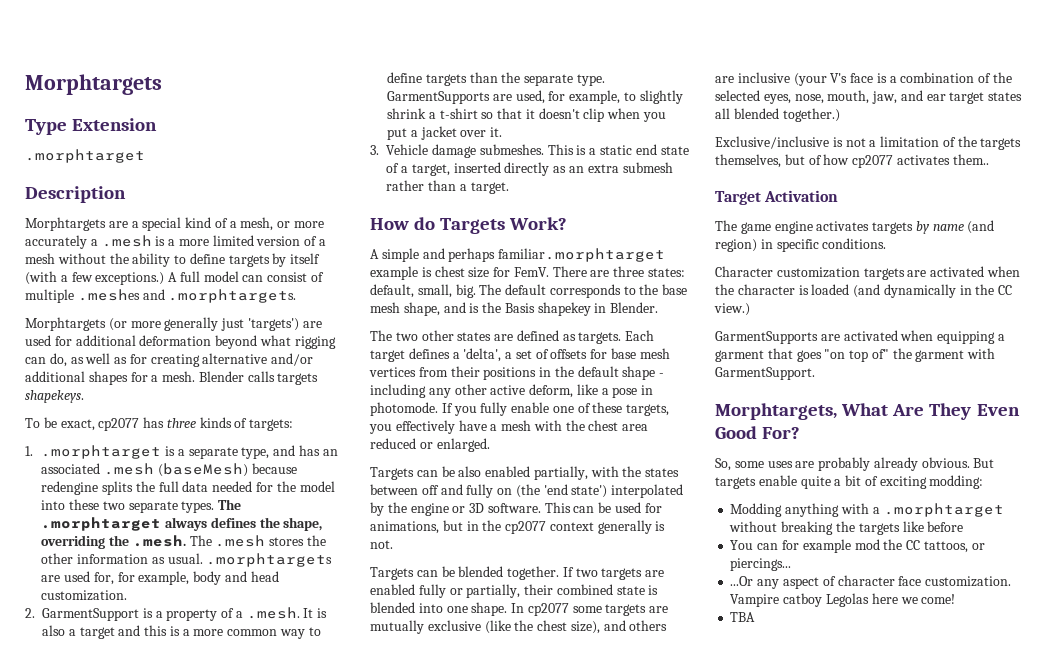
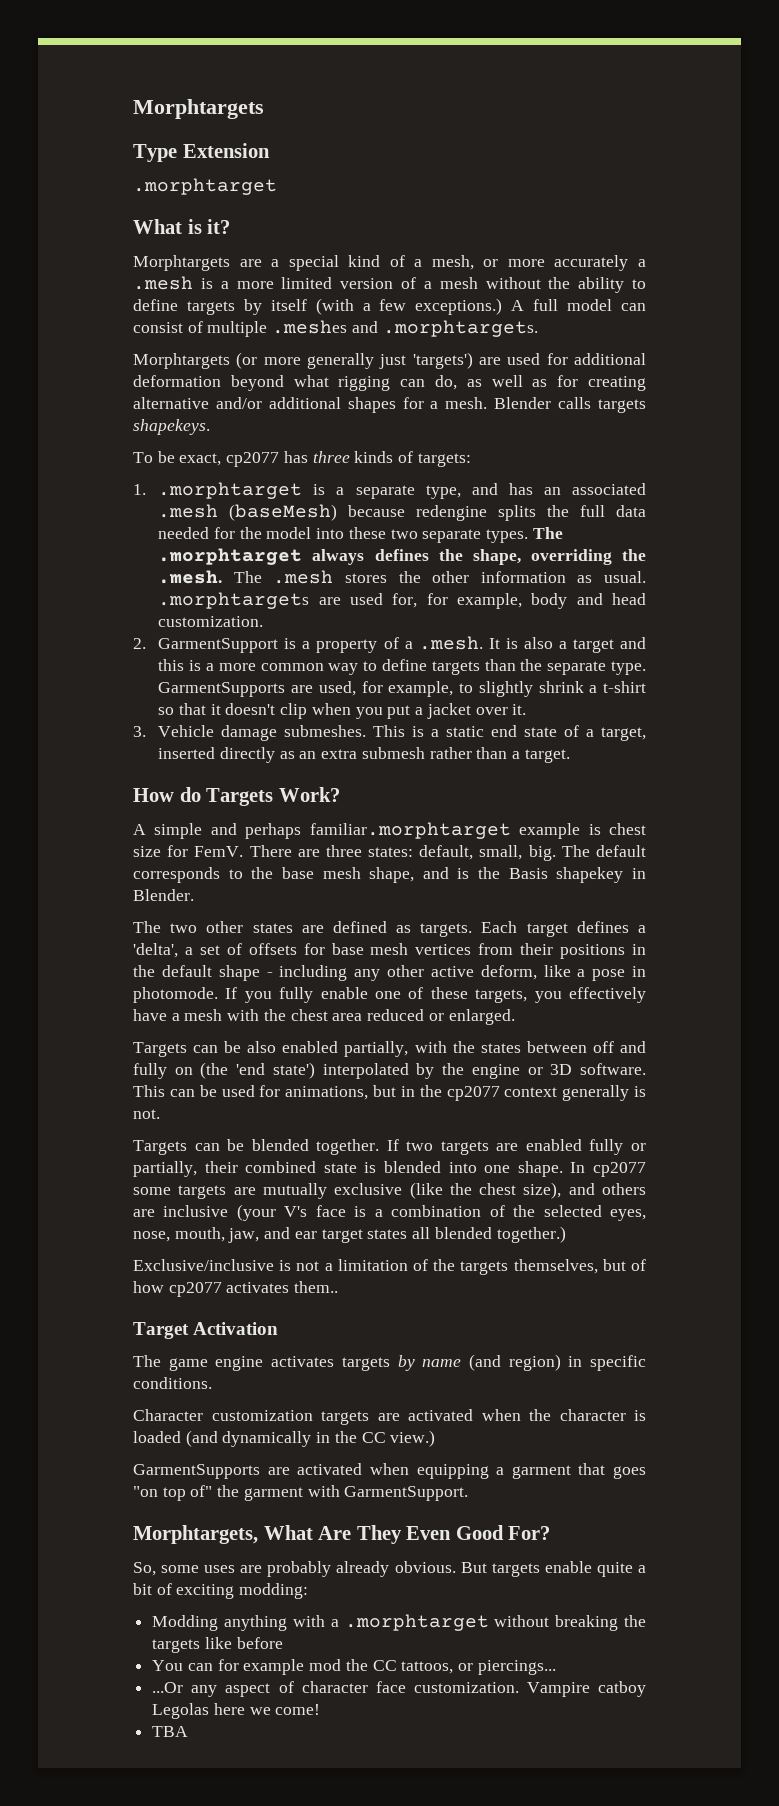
- Description
+ What is it?

